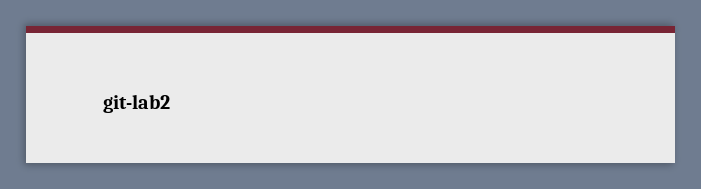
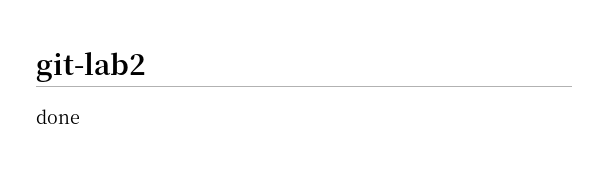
+ done

